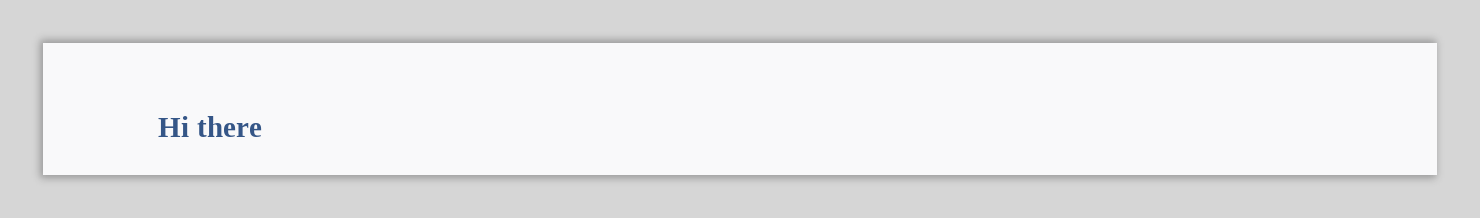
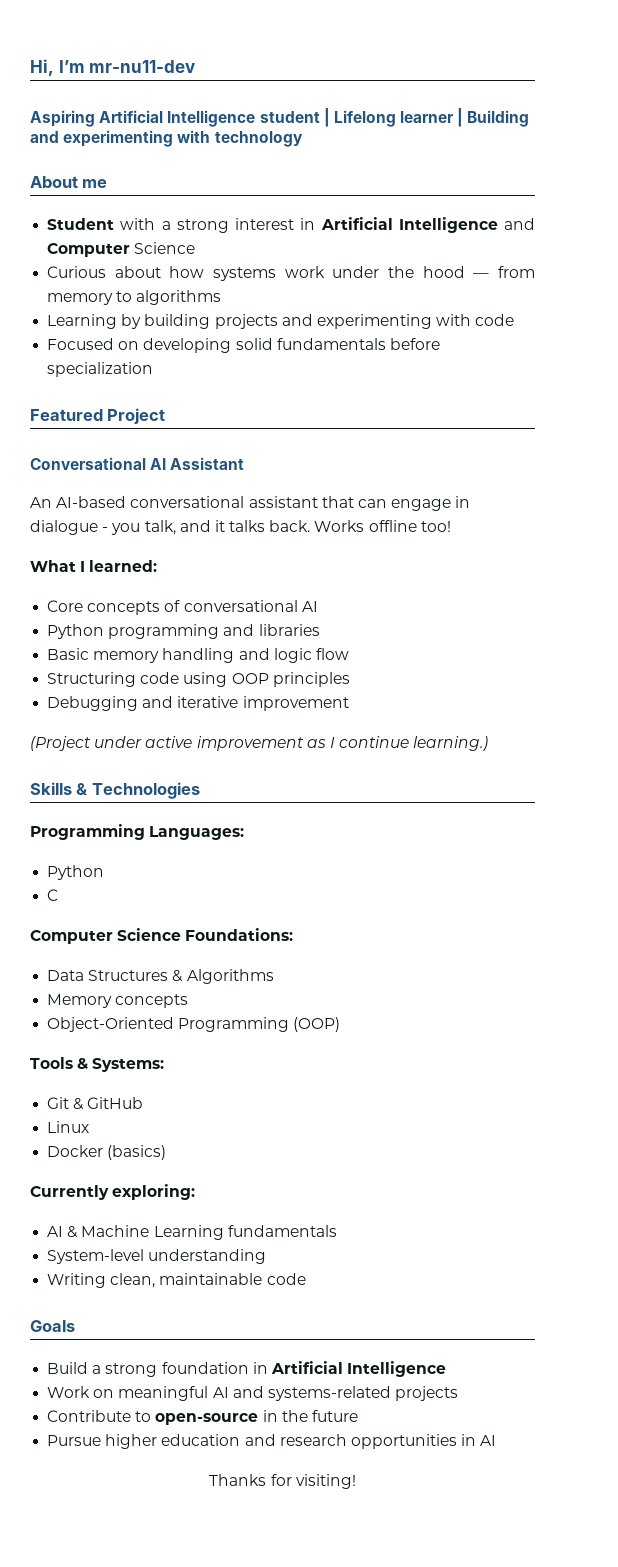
- Hi there
+ Hi, I’m mr-nu11-dev
+ Aspiring Artificial Intelligence student | Lifelong learner | Building and experimenting with technology
+ About me
+ Student with a strong interest in Artificial Intelligence and Computer Science
+ Curious about how systems work under the hood — from memory to algorithms
+ Learning by building projects and experimenting with code
+ Focused on developing solid fundamentals before specialization
+ Featured Project
+ Conversational AI Assistant
+ An AI-based conversational assistant that can engage in dialogue - you talk, and it talks back. Works offline too!
+ What I learned:
+ Core concepts of conversational AI
+ Python programming and libraries
+ Basic memory handling and logic flow
+ Structuring code using OOP principles
+ Debugging and iterative improvement
+ (Project under active improvement as I continue learning.)
+ Skills & Technologies
+ Programming Languages:
+ Python
+ C
+ Computer Science Foundations:
+ Data Structures & Algorithms
+ Memory concepts
+ Object-Oriented Programming (OOP)
+ Tools & Systems:
+ Git & GitHub
+ Linux
+ Docker (basics)
+ Currently exploring:
+ AI & Machine Learning fundamentals
+ System-level understanding
+ Writing clean, maintainable code
+ Goals
+ Build a strong foundation in Artificial Intelligence
+ Work on meaningful AI and systems-related projects
+ Contribute to open-source in the future
+ Pursue higher education and research opportunities in AI
+ Thanks for visiting!

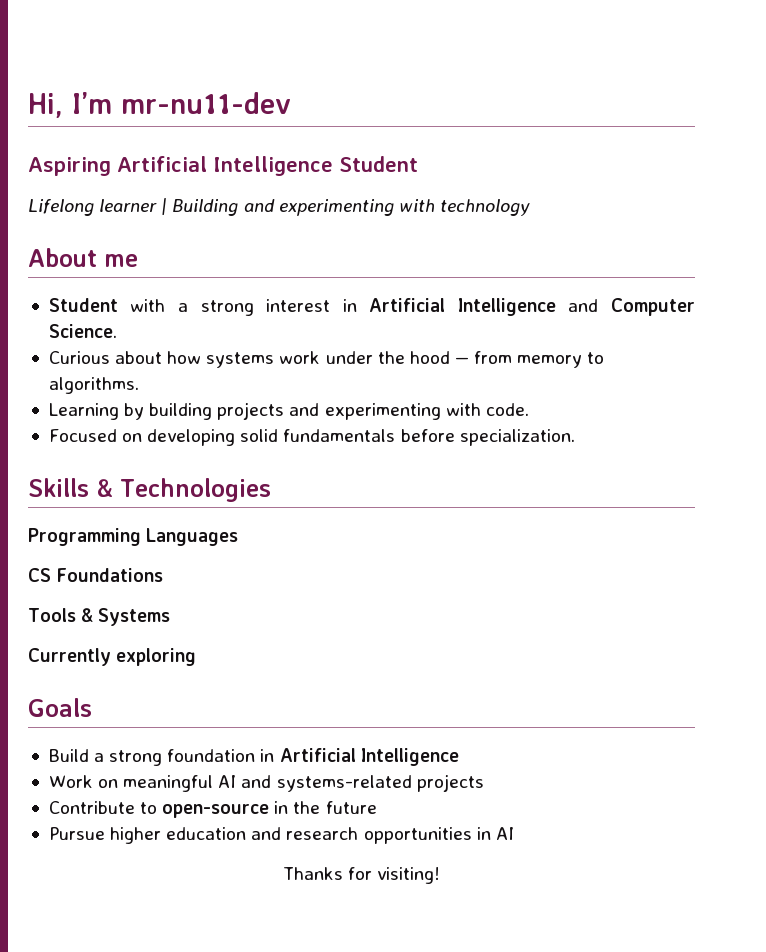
- Aspiring Artificial Intelligence student | Lifelong learner | Building and experimenting with technology
+ Aspiring Artificial Intelligence Student
+ Lifelong learner | Building and experimenting with technology
- Student with a strong interest in Artificial Intelligence and Computer Science
+ Student with a strong interest in Artificial Intelligence and Computer Science.
- Curious about how systems work under the hood — from memory to algorithms
+ Curious about how systems work under the hood — from memory to algorithms.
- Learning by building projects and experimenting with code
+ Learning by building projects and experimenting with code.
- Focused on developing solid fundamentals before specialization
- Featured Project
- Conversational AI Assistant
- An AI-based conversational assistant that can engage in dialogue - you talk, and it talks back. Works offline too!
- What I learned:
- Core concepts of conversational AI
- Python programming and libraries
- Basic memory handling and logic flow
- Structuring code using OOP principles
- Debugging and iterative improvement
- (Project under active improvement as I continue learning.)
+ Focused on developing solid fundamentals before specialization.
  Skills & Technologies
- Programming Languages:
- Python
- C
- Computer Science Foundations:
- Data Structures & Algorithms
- Memory concepts
- Object-Oriented Programming (OOP)
- Tools & Systems:
- Git & GitHub
- Linux
- Docker (basics)
- Currently exploring:
- AI & Machine Learning fundamentals
- System-level understanding
- Writing clean, maintainable code
+ Programming Languages
+ CS Foundations
+ Tools & Systems
+ Currently exploring

